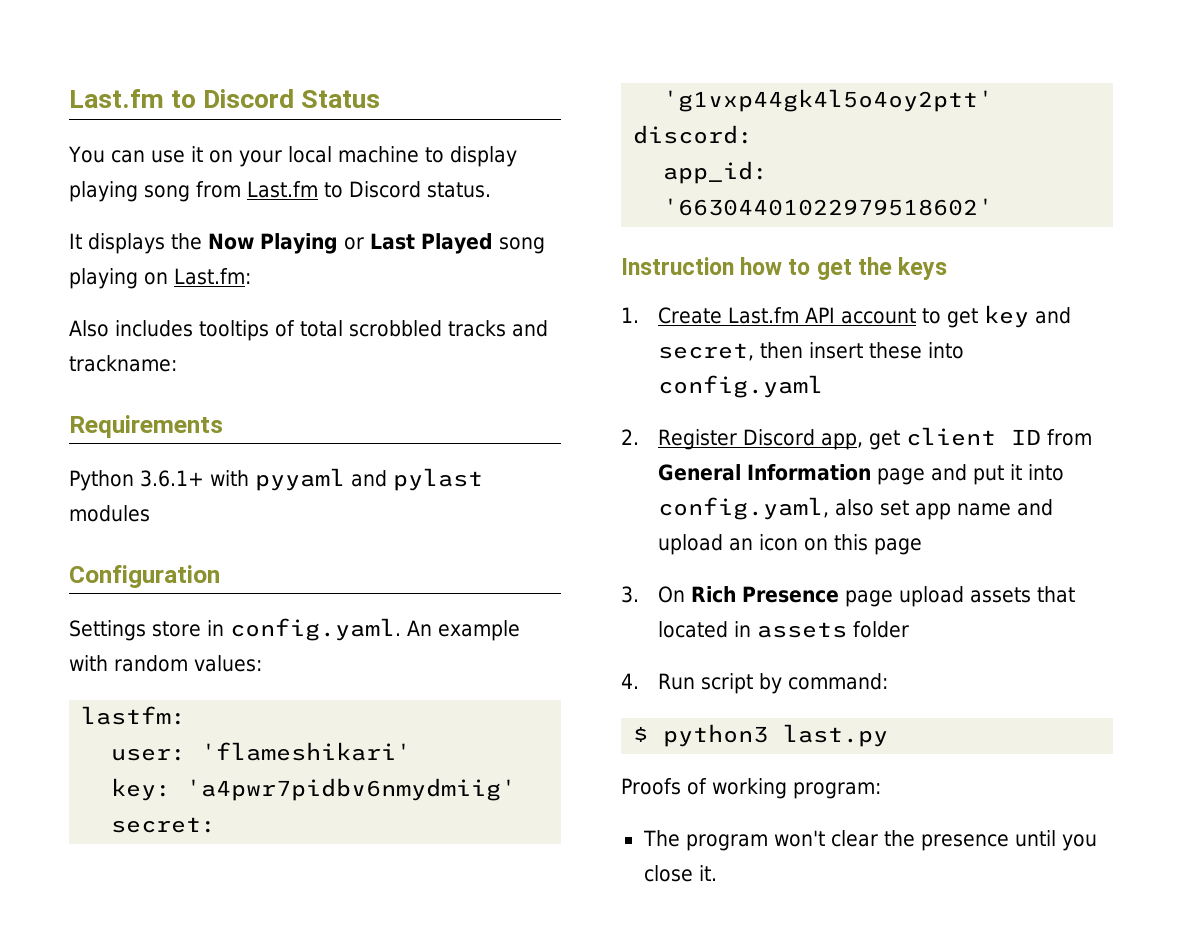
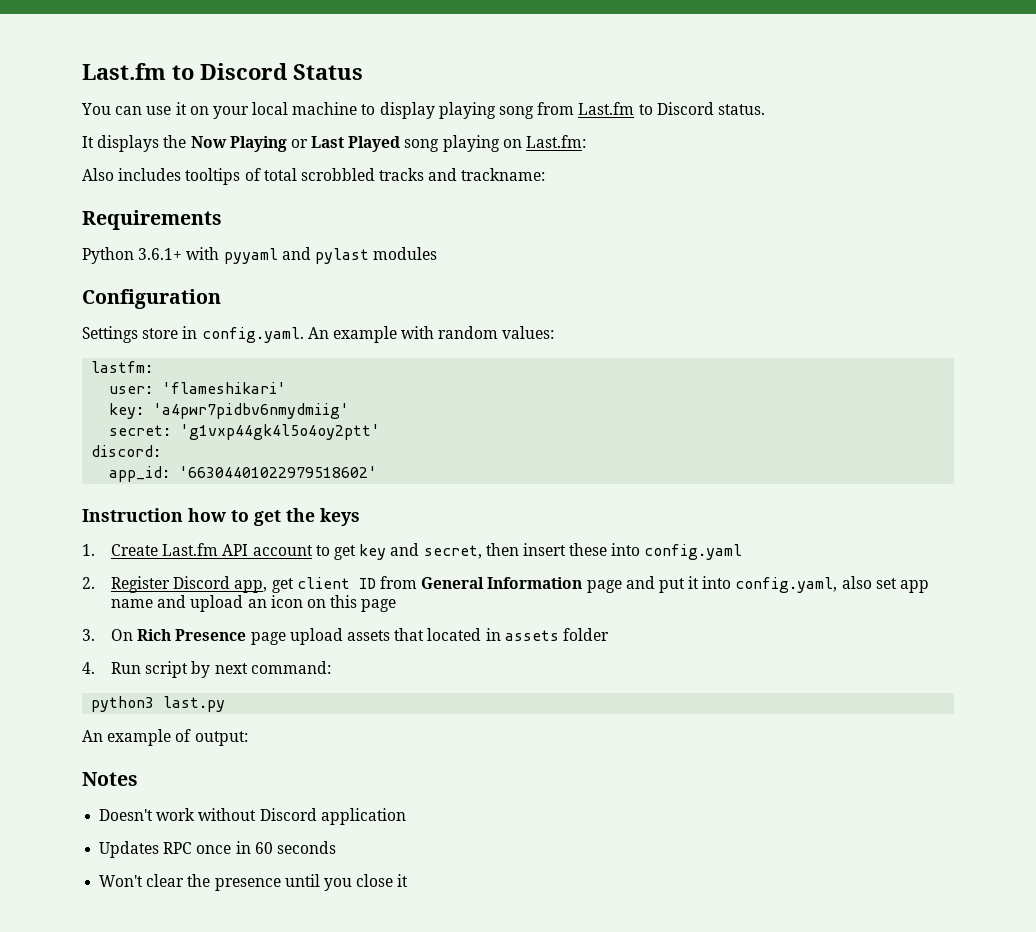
- 4. Run script by command:
+ 4. Run script by next command:
- $ python3 last.py
+ python3 last.py
- Proofs of working program:
- The program won't clear the presence until you close it.
+ An example of output:
+ Notes
+ Doesn't work without Discord application
+ Updates RPC once in 60 seconds
+ Won't clear the presence until you close it

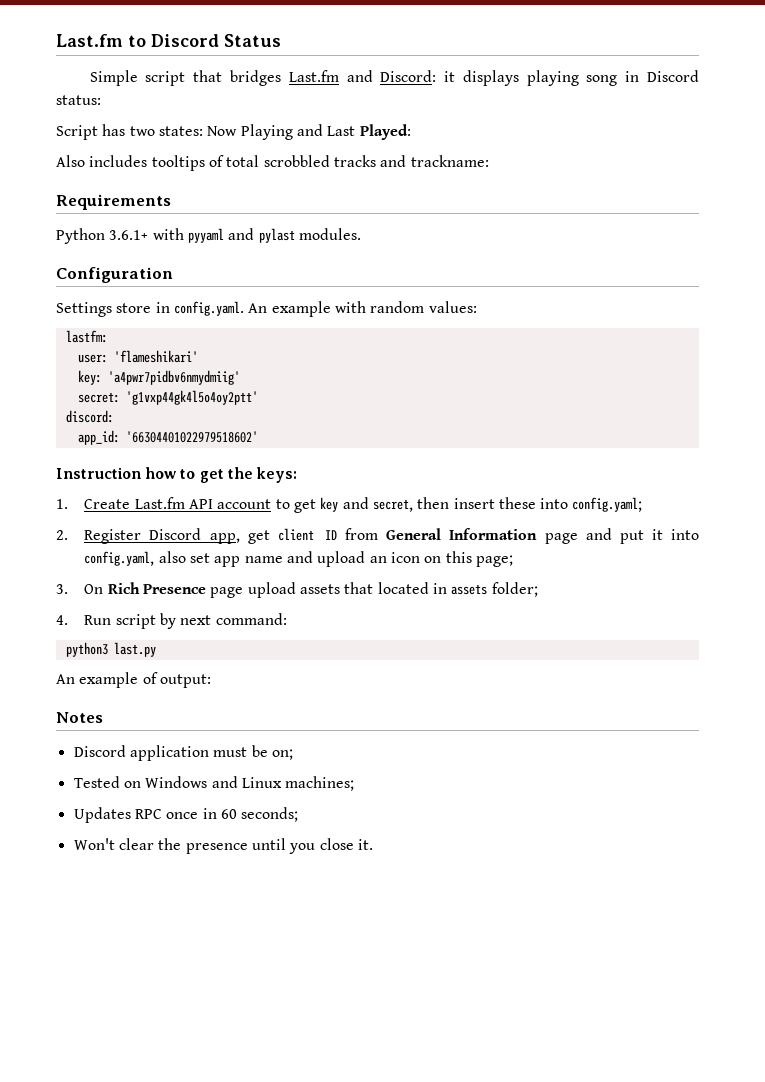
- You can use it on your local machine to display playing song from Last.fm to Discord status.
- It displays the Now Playing or Last Played song playing on Last.fm:
+ Simple script that bridges Last.fm and Discord: it displays playing song in Discord status:
+ Script has two states: Now Playing and Last Played:
- Python 3.6.1+ with pyyaml and pylast modules
+ Python 3.6.1+ with pyyaml and pylast modules.
- Instruction how to get the keys
+ Instruction how to get the keys:
- 1. Create Last.fm API account to get key and secret, then insert these into config.yaml
+ 1. Create Last.fm API account to get key and secret, then insert these into config.yaml;
- 2. Register Discord app, get client ID from General Information page and put it into config.yaml, also set app name and upload an icon on this page
+ 2. Register Discord app, get client ID from General Information page and put it into config.yaml, also set app name and upload an icon on this page;
- 3. On Rich Presence page upload assets that located in assets folder
+ 3. On Rich Presence page upload assets that located in assets folder;
- Doesn't work without Discord application
+ Discord application must be on;
+ Tested on Windows and Linux machines;
- Updates RPC once in 60 seconds
+ Updates RPC once in 60 seconds;
- Won't clear the presence until you close it
+ Won't clear the presence until you close it.

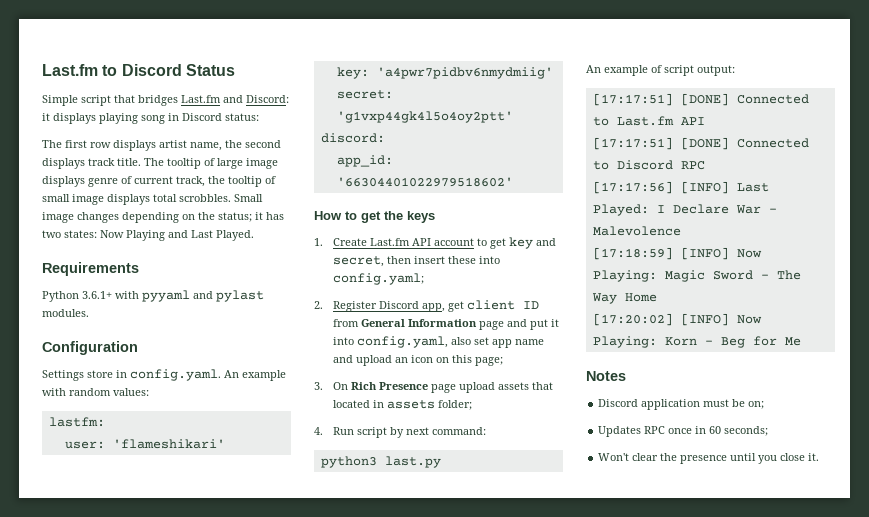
- Script has two states: Now Playing and Last Played:
- Also includes tooltips of total scrobbled tracks and trackname:
+ The first row displays artist name, the second displays track title. The tooltip of large image displays genre of current track, the tooltip of small image displays total scrobbles. Small image changes depending on the status; it has two states: Now Playing and Last Played.
- Instruction how to get the keys:
+ How to get the keys
- An example of output:
+ An example of script output:
+ [17:17:51] [DONE] Connected to Last.fm API
+ [17:17:51] [DONE] Connected to Discord RPC
+ [17:17:56] [INFO] Last Played: I Declare War – Malevolence
+ [17:18:59] [INFO] Now Playing: Magic Sword – The Way Home
+ [17:20:02] [INFO] Now Playing: Korn – Beg for Me
- Tested on Windows and Linux machines;

